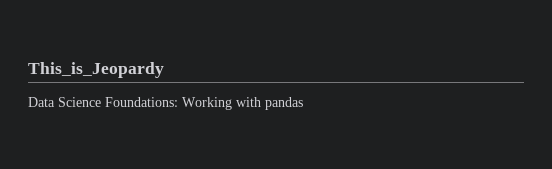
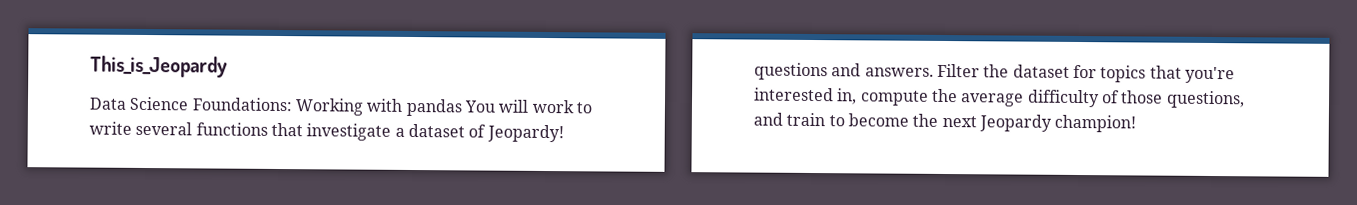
- Data Science Foundations: Working with pandas
+ Data Science Foundations: Working with pandas You will work to write several functions that investigate a dataset of Jeopardy! questions and answers. Filter the dataset for topics that you're interested in, compute the average difficulty of those questions, and train to become the next Jeopardy champion!

